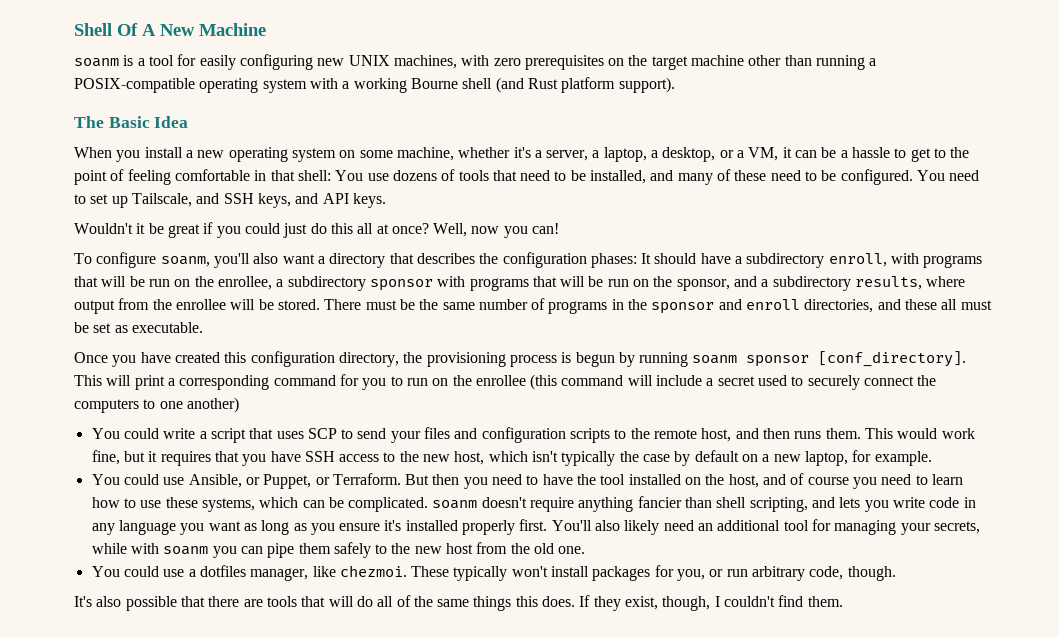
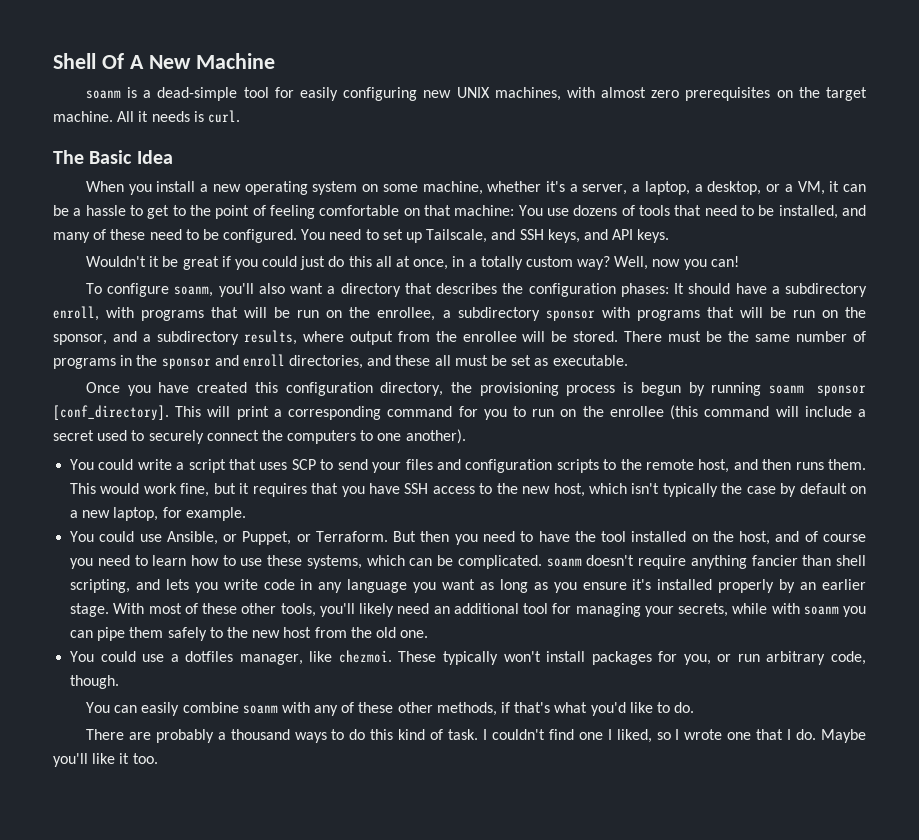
- soanm is a tool for easily configuring new UNIX machines, with zero prerequisites on the target machine other than running a POSIX-compatible operating system with a working Bourne shell (and Rust platform support).
+ soanm is a dead-simple tool for easily configuring new UNIX machines, with almost zero prerequisites on the target machine. All it needs is curl.
- When you install a new operating system on some machine, whether it's a server, a laptop, a desktop, or a VM, it can be a hassle to get to the point of feeling comfortable in that shell: You use dozens of tools that need to be installed, and many of these need to be configured.
+ When you install a new operating system on some machine, whether it's a server, a laptop, a desktop, or a VM, it can be a hassle to get to the point of feeling comfortable on that machine: You use dozens of tools that need to be installed, and many of these need to be configured.
- Wouldn't it be great if you could just do this all at once?
+ Wouldn't it be great if you could just do this all at once, in a totally custom way?
- This will print a corresponding command for you to run on the enrollee (this command will include a secret used to securely connect the computers to one another)
+ This will print a corresponding command for you to run on the enrollee (this command will include a secret used to securely connect the computers to one another).
- But then you need to have the tool installed on the host, and of course you need to learn how to use these systems, which can be complicated. soanm doesn't require anything fancier than shell scripting, and lets you write code in any language you want as long as you ensure it's installed properly first. You'll also likely need an additional tool for managing your secrets, while with soanm you can pipe them safely to the new host from the old one.
+ But then you need to have the tool installed on the host, and of course you need to learn how to use these systems, which can be complicated. soanm doesn't require anything fancier than shell scripting, and lets you write code in any language you want as long as you ensure it's installed properly by an earlier stage. With most of these other tools, you'll likely need an additional tool for managing your secrets, while with soanm you can pipe them safely to the new host from the old one.
- It's also possible that there are tools that will do all of the same things this does. If they exist, though, I couldn't find them.
+ You can easily combine soanm with any of these other methods, if that's what you'd like to do.
+ There are probably a thousand ways to do this kind of task. I couldn't find one I liked, so I wrote one that I do. Maybe you'll like it too.

